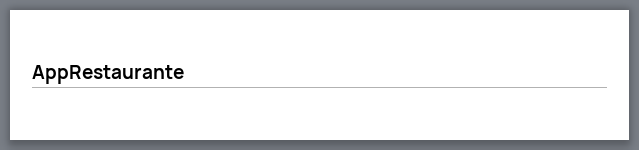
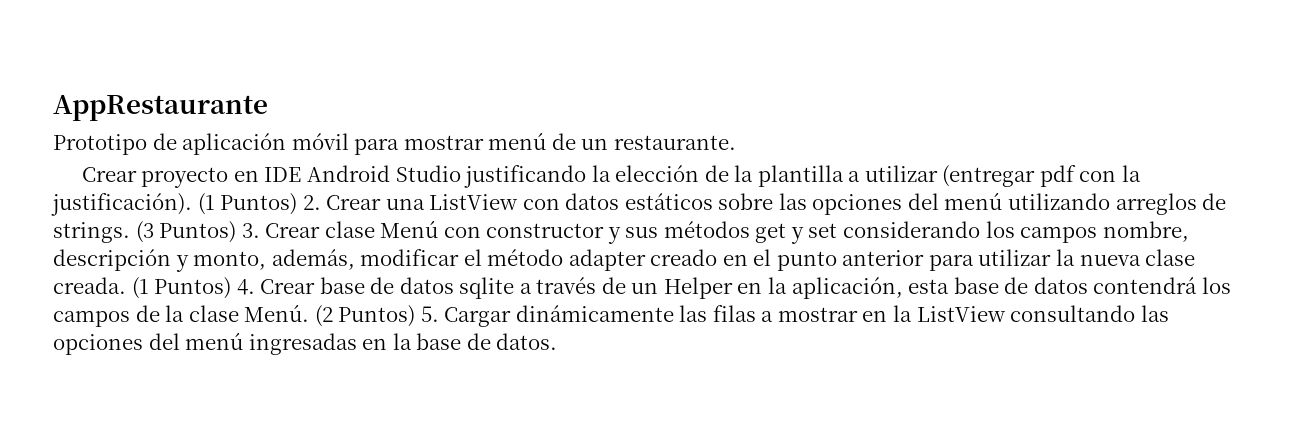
+ Prototipo de aplicación móvil para mostrar menú de un restaurante.
+ Crear proyecto en IDE Android Studio justificando la elección de la plantilla a utilizar (entregar pdf con la justificación). (1 Puntos) 2. Crear una ListView con datos estáticos sobre las opciones del menú utilizando arreglos de strings. (3 Puntos) 3. Crear clase Menú con constructor y sus métodos get y set considerando los campos nombre, descripción y monto, además, modificar el método adapter creado en el punto anterior para utilizar la nueva clase creada. (1 Puntos) 4. Crear base de datos sqlite a través de un Helper en la aplicación, esta base de datos contendrá los campos de la clase Menú. (2 Puntos) 5. Cargar dinámicamente las filas a mostrar en la ListView consultando las opciones del menú ingresadas en la base de datos.

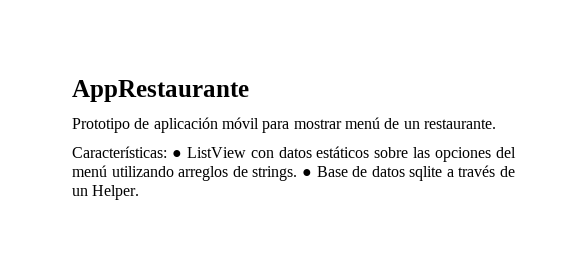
- Crear proyecto en IDE Android Studio justificando la elección de la plantilla a utilizar (entregar pdf con la justificación). (1 Puntos) 2. Crear una ListView con datos estáticos sobre las opciones del menú utilizando arreglos de strings.
+ Características: ● ListView con datos estáticos sobre las opciones del menú utilizando arreglos de strings.
- (3 Puntos) 3. Crear clase Menú con constructor y sus métodos get y set considerando los campos nombre, descripción y monto, además, modificar el método adapter creado en el punto anterior para utilizar la nueva clase creada. (1 Puntos) 4. Crear base de datos sqlite a través de un Helper en la aplicación, esta base de datos contendrá los campos de la clase Menú. (2 Puntos) 5. Cargar dinámicamente las filas a mostrar en la ListView consultando las opciones del menú ingresadas en la base de datos.
+ ● Base de datos sqlite a través de un Helper.

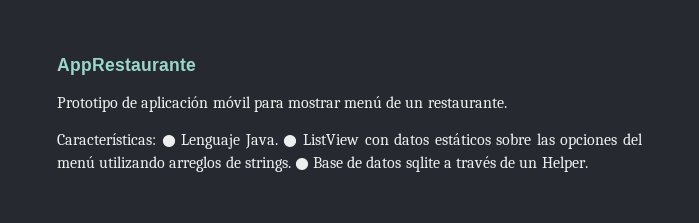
- Características: ● ListView con datos estáticos sobre las opciones del menú utilizando arreglos de strings.
+ Características: ● Lenguaje Java. ● ListView con datos estáticos sobre las opciones del menú utilizando arreglos de strings.

